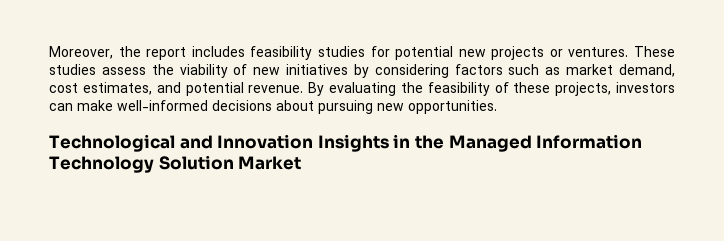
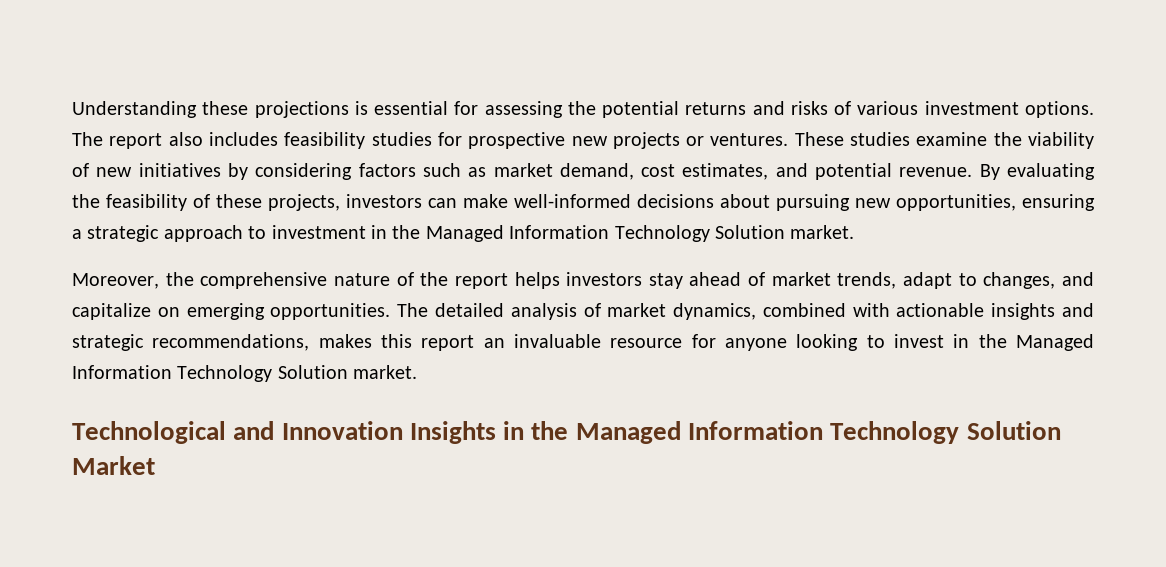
- Moreover, the report includes feasibility studies for potential new projects or ventures.
+ Understanding these projections is essential for assessing the potential returns and risks of various investment options. The report also includes feasibility studies for prospective new projects or ventures.
- These studies assess the viability of new initiatives by considering factors such as market demand, cost estimates, and potential revenue.
+ These studies examine the viability of new initiatives by considering factors such as market demand, cost estimates, and potential revenue.
- By evaluating the feasibility of these projects, investors can make well-informed decisions about pursuing new opportunities.
+ By evaluating the feasibility of these projects, investors can make well-informed decisions about pursuing new opportunities, ensuring a strategic approach to investment in the Managed Information Technology Solution market.
+ Moreover, the comprehensive nature of the report helps investors stay ahead of market trends, adapt to changes, and capitalize on emerging opportunities. The detailed analysis of market dynamics, combined with actionable insights and strategic recommendations, makes this report an invaluable resource for anyone looking to invest in the Managed Information Technology Solution market.

